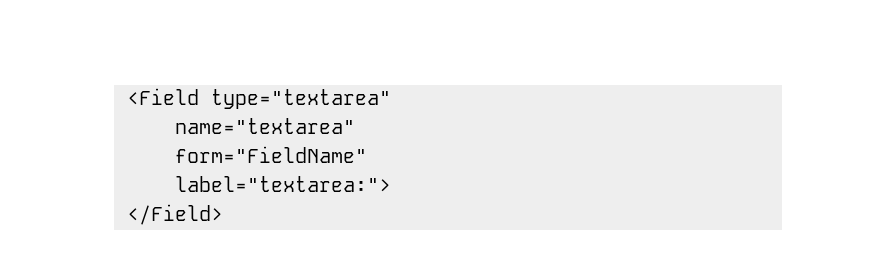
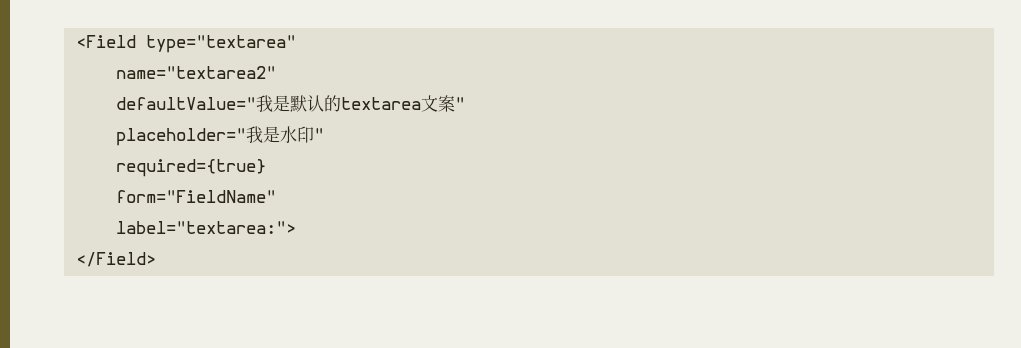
- name="textarea"
+ name="textarea2"
+ defaultValue="我是默认的textarea文案"
+ placeholder="我是水印"
+ required={true}

